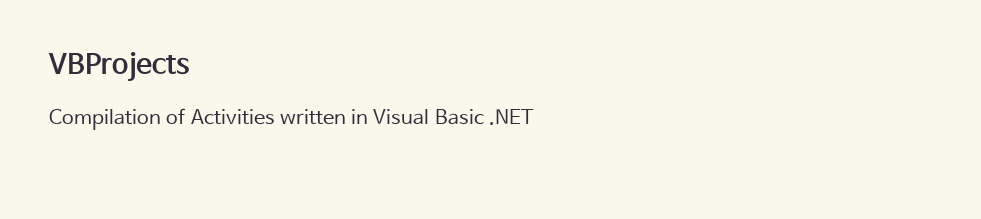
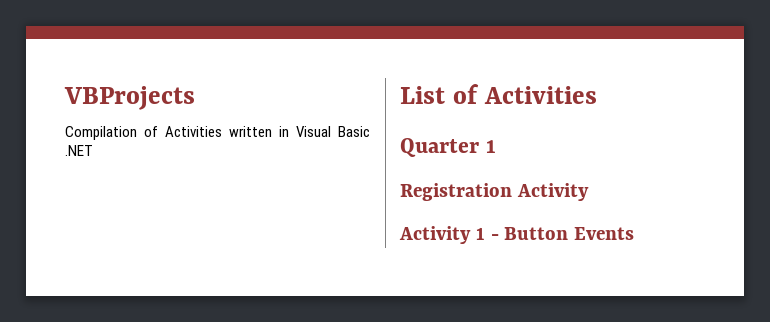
+ List of Activities
+ Quarter 1
+ Registration Activity
+ Activity 1 - Button Events

